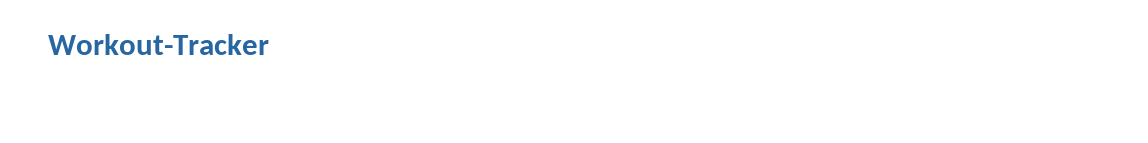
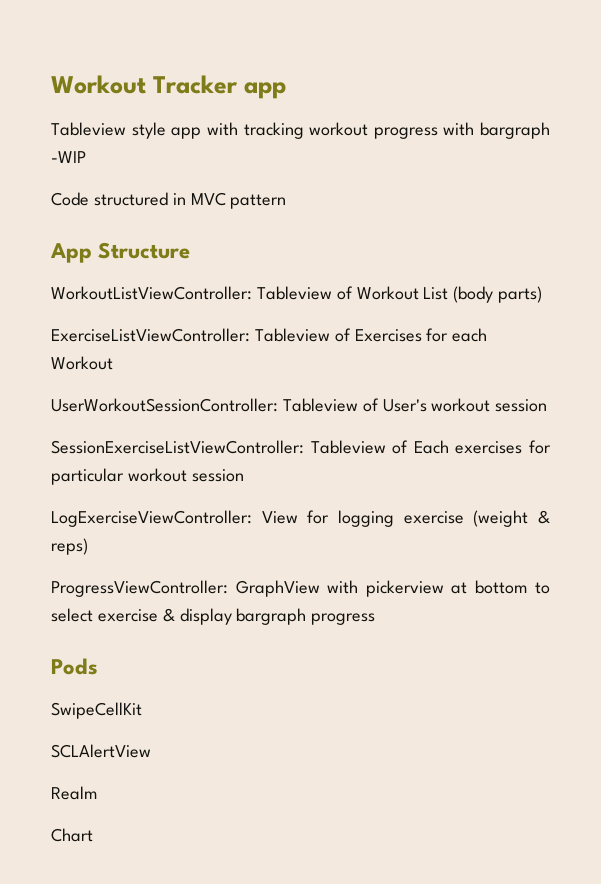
- Workout-Tracker
+ Workout Tracker app
+ Tableview style app with tracking workout progress with bargraph -WIP
+ Code structured in MVC pattern
+ App Structure
+ WorkoutListViewController: Tableview of Workout List (body parts)
+ ExerciseListViewController: Tableview of Exercises for each Workout
+ UserWorkoutSessionController: Tableview of User's workout session
+ SessionExerciseListViewController: Tableview of Each exercises for particular workout session
+ LogExerciseViewController: View for logging exercise (weight & reps)
+ ProgressViewController: GraphView with pickerview at bottom to select exercise & display bargraph progress
+ Pods
+ SwipeCellKit
+ SCLAlertView
+ Realm
+ Chart

